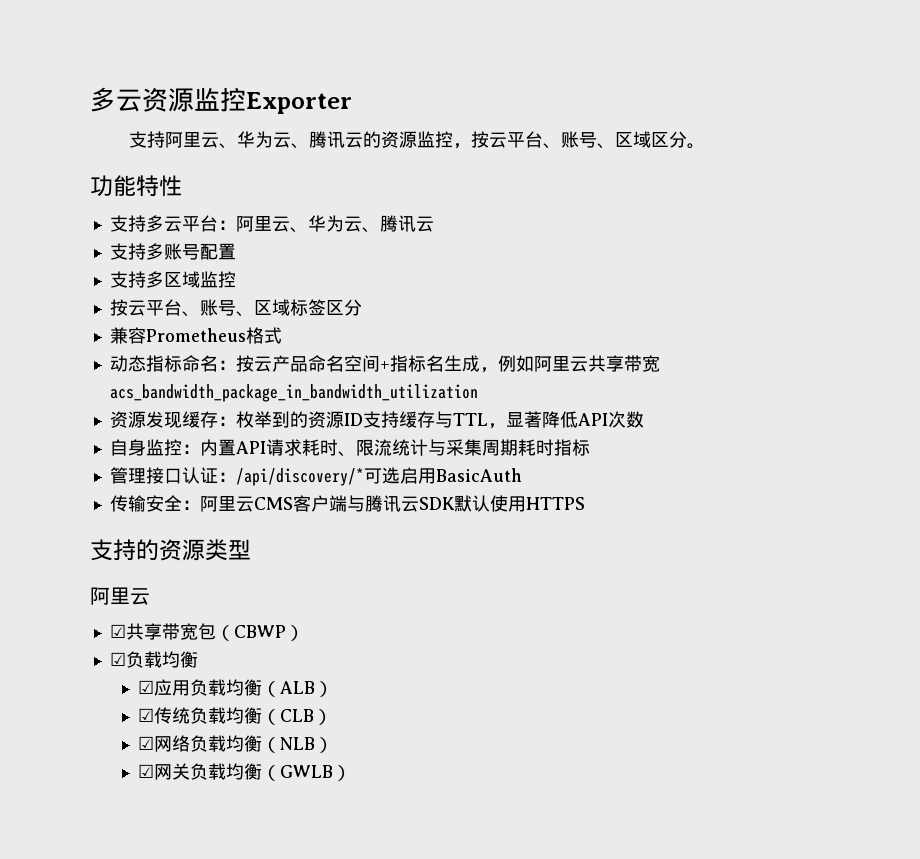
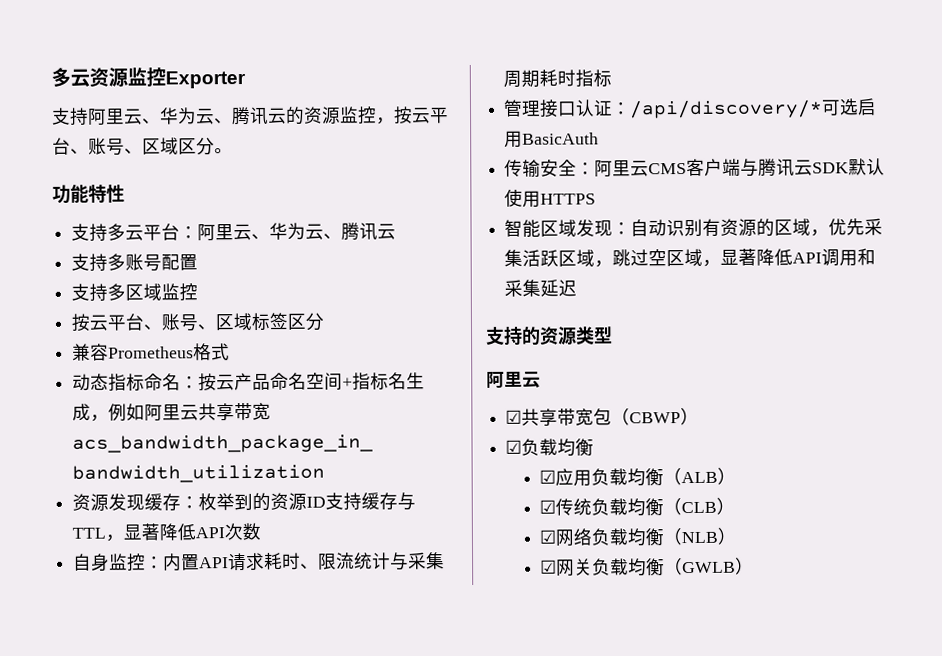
+ 智能区域发现：自动识别有资源的区域，优先采集活跃区域，跳过空区域，显著降低API调用和采集延迟

